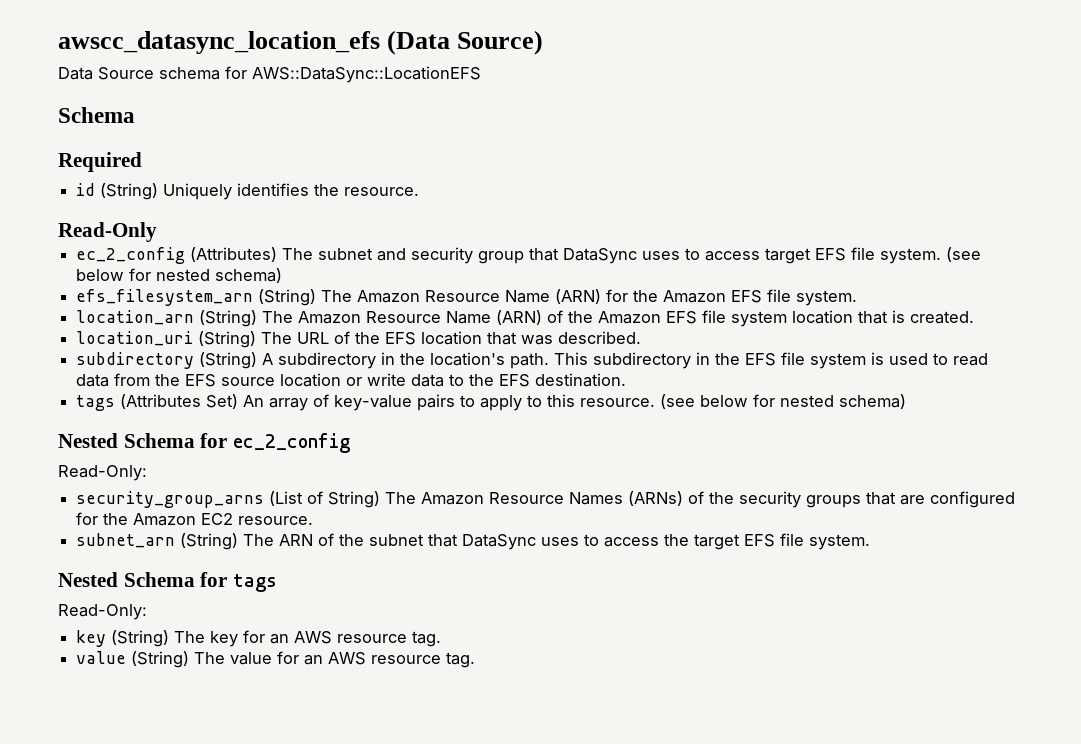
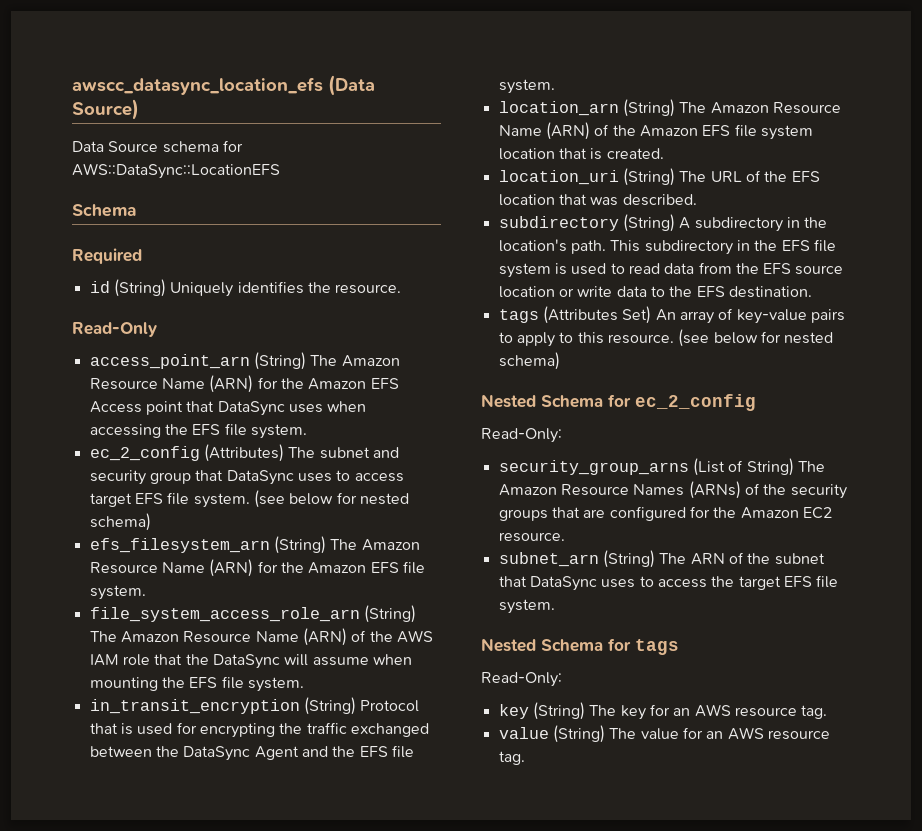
+ access_point_arn (String) The Amazon Resource Name (ARN) for the Amazon EFS Access point that DataSync uses when accessing the EFS file system.
+ file_system_access_role_arn (String) The Amazon Resource Name (ARN) of the AWS IAM role that the DataSync will assume when mounting the EFS file system.
+ in_transit_encryption (String) Protocol that is used for encrypting the traffic exchanged between the DataSync Agent and the EFS file system.

